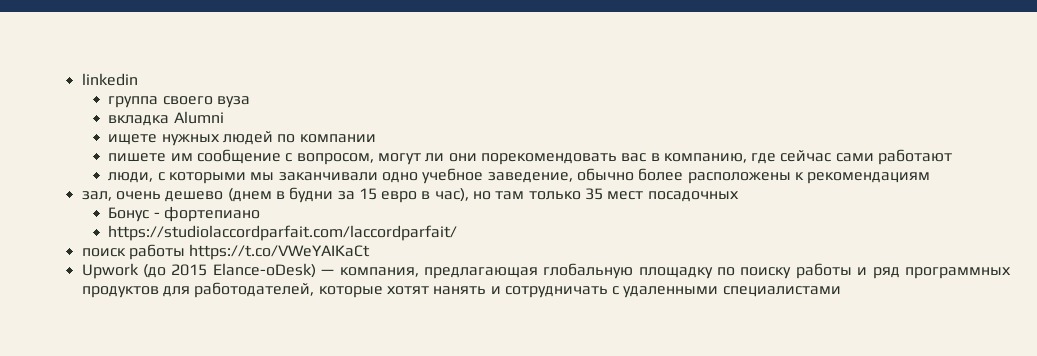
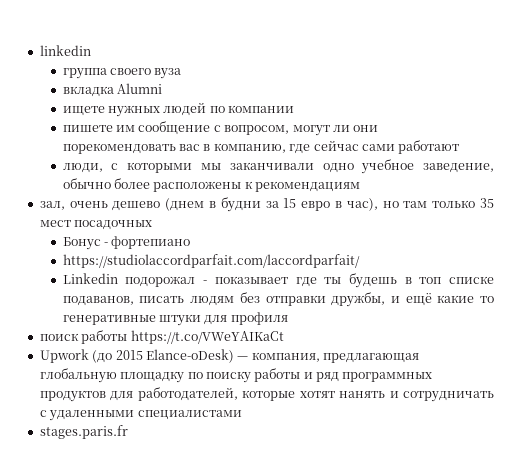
+ Linkedin подорожал - показывает где ты будешь в топ списке подаванов, писать людям без отправки дружбы, и ещё какие то генеративные штуки для профиля
+ stages.paris.fr

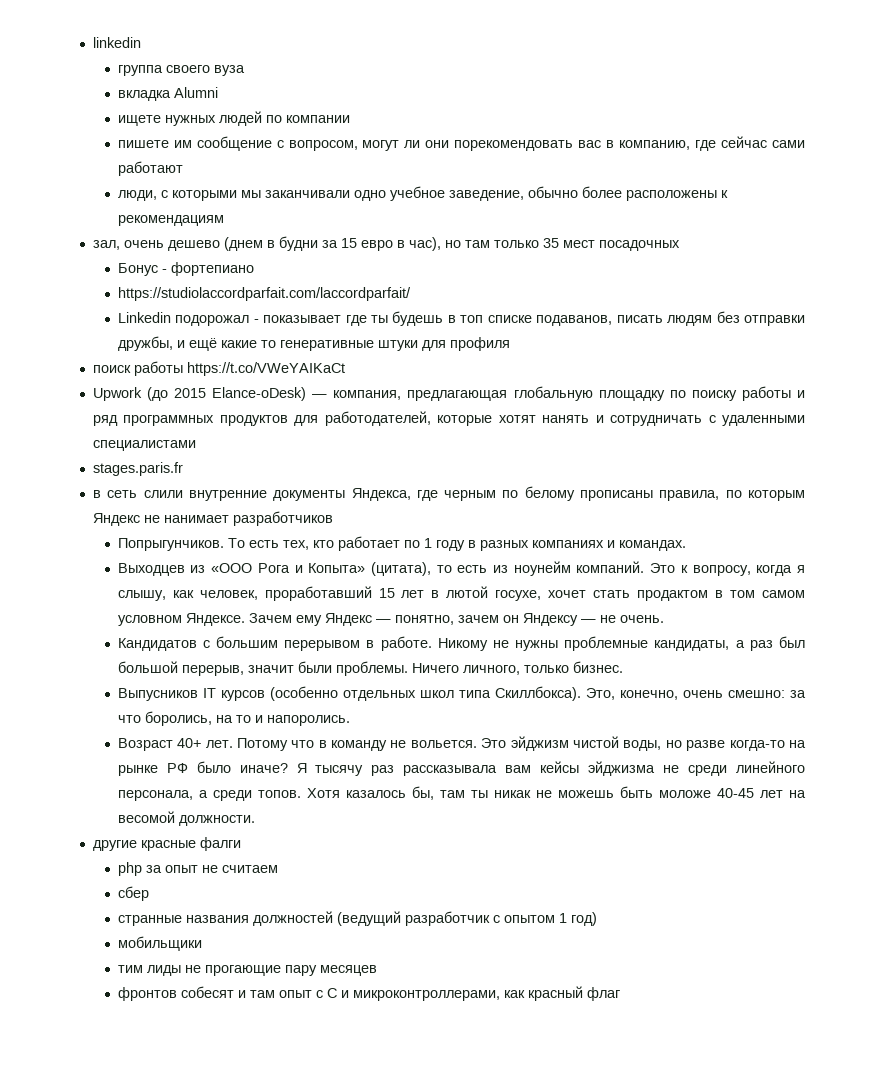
+ в сеть слили внутренние документы Яндекса, где черным по белому прописаны правила, по которым Яндекс не нанимает разработчиков
+ Попрыгунчиков. То есть тех, кто работает по 1 году в разных компаниях и командах.
+ Выходцев из «ООО Рога и Копыта» (цитата), то есть из ноунейм компаний. Это к вопросу, когда я слышу, как человек, проработавший 15 лет в лютой госухе, хочет стать продактом в том самом условном Яндексе. Зачем ему Яндекс — понятно, зачем он Яндексу — не очень.
+ Кандидатов с большим перерывом в работе. Никому не нужны проблемные кандидаты, а раз был большой перерыв, значит были проблемы. Ничего личного, только бизнес.
+ Выпусников IT курсов (особенно отдельных школ типа Скиллбокса). Это, конечно, очень смешно: за что боролись, на то и напоролись.
+ Возраст 40+ лет. Потому что в команду не вольется. Это эйджизм чистой воды, но разве когда-то на рынке РФ было иначе? Я тысячу раз рассказывала вам кейсы эйджизма не среди линейного персонала, а среди топов. Хотя казалось бы, там ты никак не можешь быть моложе 40-45 лет на весомой должности.
+ другие красные фалги
+ php за опыт не считаем
+ сбер
+ странные названия должностей (ведущий разработчик с опытом 1 год)
+ мобильщики
+ тим лиды не прогающие пару месяцев
+ фронтов собесят и там опыт с С и микроконтроллерами, как красный флаг

